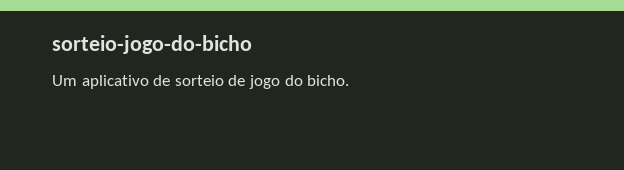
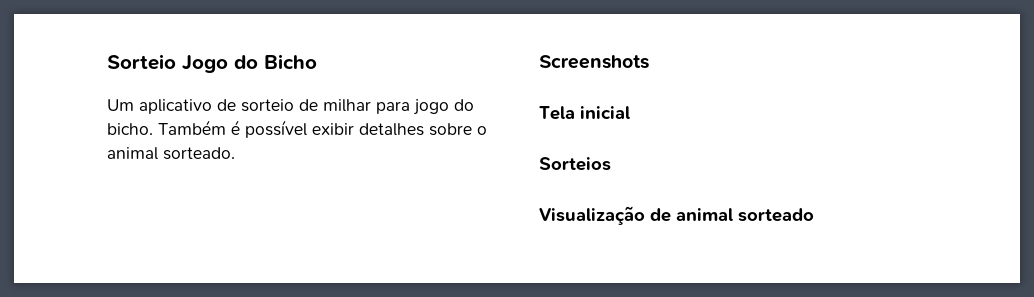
- sorteio-jogo-do-bicho
+ Sorteio Jogo do Bicho
- Um aplicativo de sorteio de jogo do bicho.
+ Um aplicativo de sorteio de milhar para jogo do bicho.
+ Também é possível exibir detalhes sobre o animal sorteado.
+ Screenshots
+ Tela inicial
+ Sorteios
+ Visualização de animal sorteado

